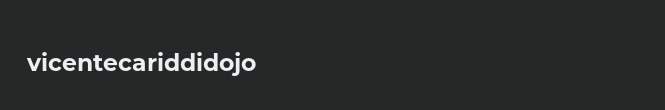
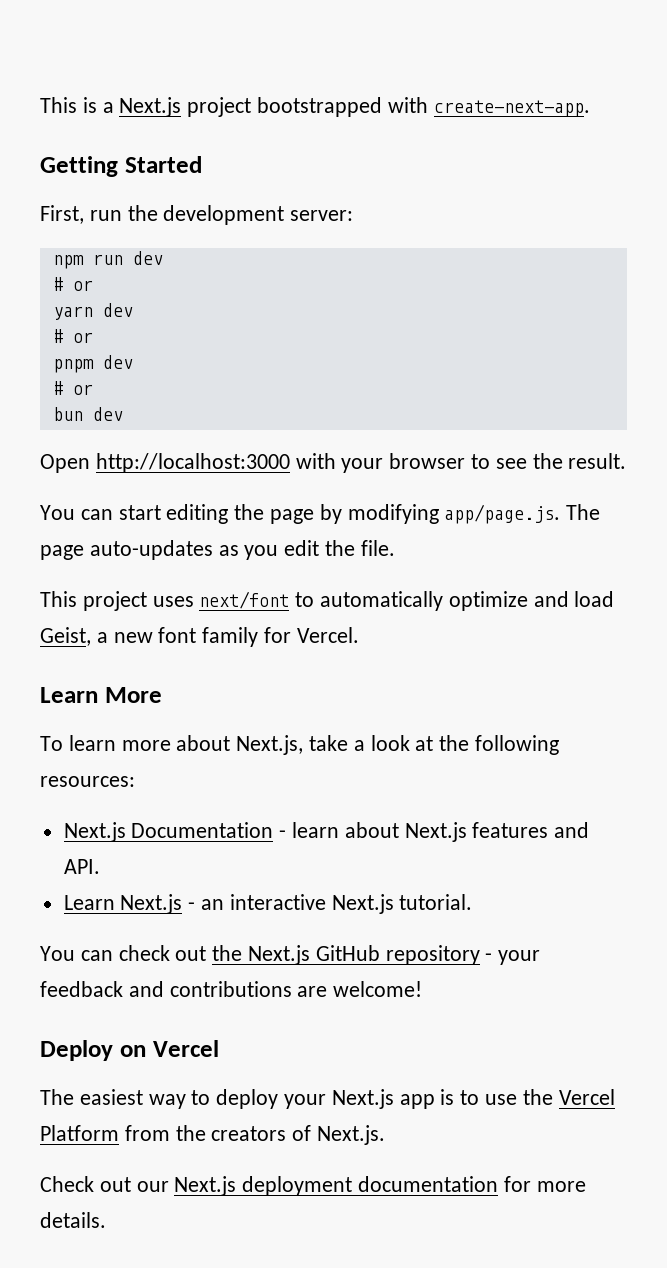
- vicentecariddidojo
+ This is a Next.js project bootstrapped with create-next-app.
+ Getting Started
+ First, run the development server:
+ npm run dev
+ # or
+ yarn dev
+ # or
+ pnpm dev
+ # or
+ bun dev
+ Open http://localhost:3000 with your browser to see the result.
+ You can start editing the page by modifying app/page.js. The page auto-updates as you edit the file.
+ This project uses next/font to automatically optimize and load Geist, a new font family for Vercel.
+ Learn More
+ To learn more about Next.js, take a look at the following resources:
+ Next.js Documentation - learn about Next.js features and API.
+ Learn Next.js - an interactive Next.js tutorial.
+ You can check out the Next.js GitHub repository - your feedback and contributions are welcome!
+ Deploy on Vercel
+ The easiest way to deploy your Next.js app is to use the Vercel Platform from the creators of Next.js.
+ Check out our Next.js deployment documentation for more details.

